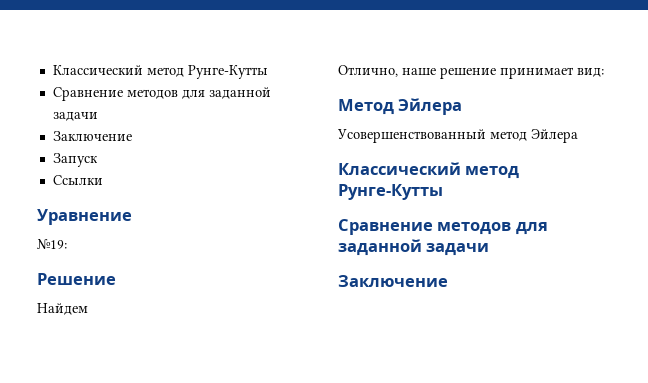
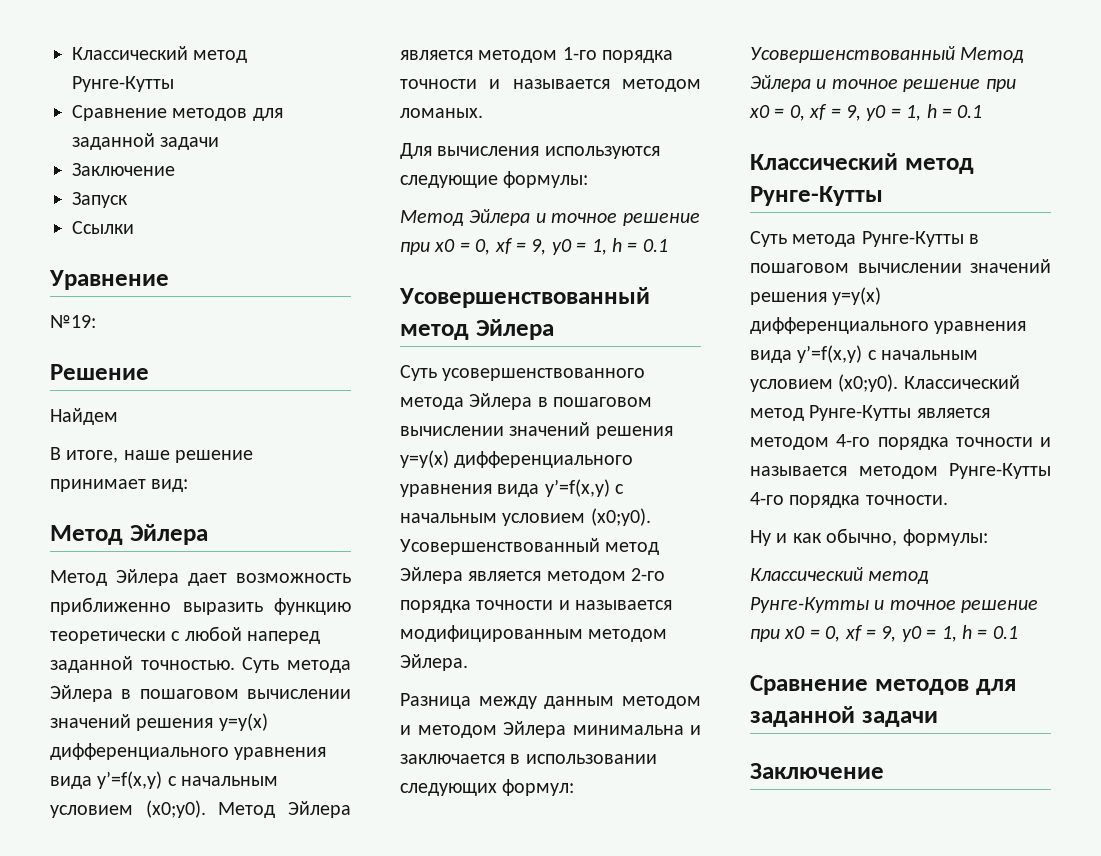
- Отлично, наше решение принимает вид:
+ В итоге, наше решение принимает вид:
+ Метод Эйлера дает возможность приближенно выразить функцию теоретически с любой наперед заданной точностью. Суть метода Эйлера в пошаговом вычислении значений решения y=y(x) дифференциального уравнения вида y’=f(x,y) с начальным условием (x0;y0). Метод Эйлера является методом 1-го порядка точности и называется методом ломаных.
+ Для вычисления используются следующие формулы:
+ Метод Эйлера и точное решение при x0 = 0, xf = 9, y0 = 1, h = 0.1
  Усовершенствованный метод Эйлера
+ Суть усовершенствованного метода Эйлера в пошаговом вычислении значений решения y=y(x) дифференциального уравнения вида y’=f(x,y) с начальным условием (x0;y0). Усовершенствованный метод Эйлера является методом 2-го порядка точности и называется модифицированным методом Эйлера.
+ Разница между данным методом и методом Эйлера минимальна и заключается в использовании следующих формул:
+ Усовершенствованный Метод Эйлера и точное решение при
+ x0 = 0, xf = 9, y0 = 1, h = 0.1
  Классический метод Рунге-Кутты
+ Суть метода Рунге-Кутты в пошаговом вычислении значений решения y=y(x) дифференциального уравнения вида y’=f(x,y) с начальным условием (x0;y0). Классический метод Рунге-Кутты является методом 4-го порядка точности и называется методом Рунге-Кутты 4-го порядка точности.
+ Ну и как обычно, формулы:
+ Классический метод Рунге-Кутты и точное решение при x0 = 0, xf = 9, y0 = 1, h = 0.1

